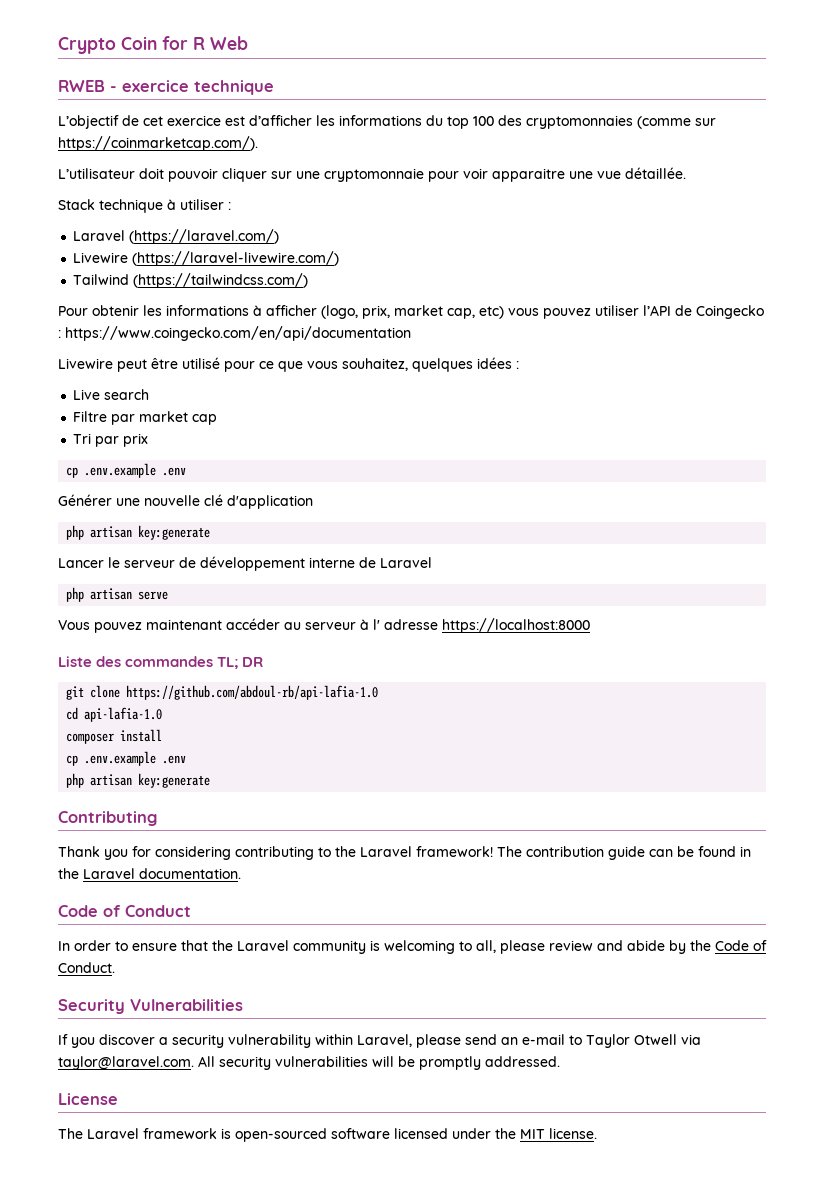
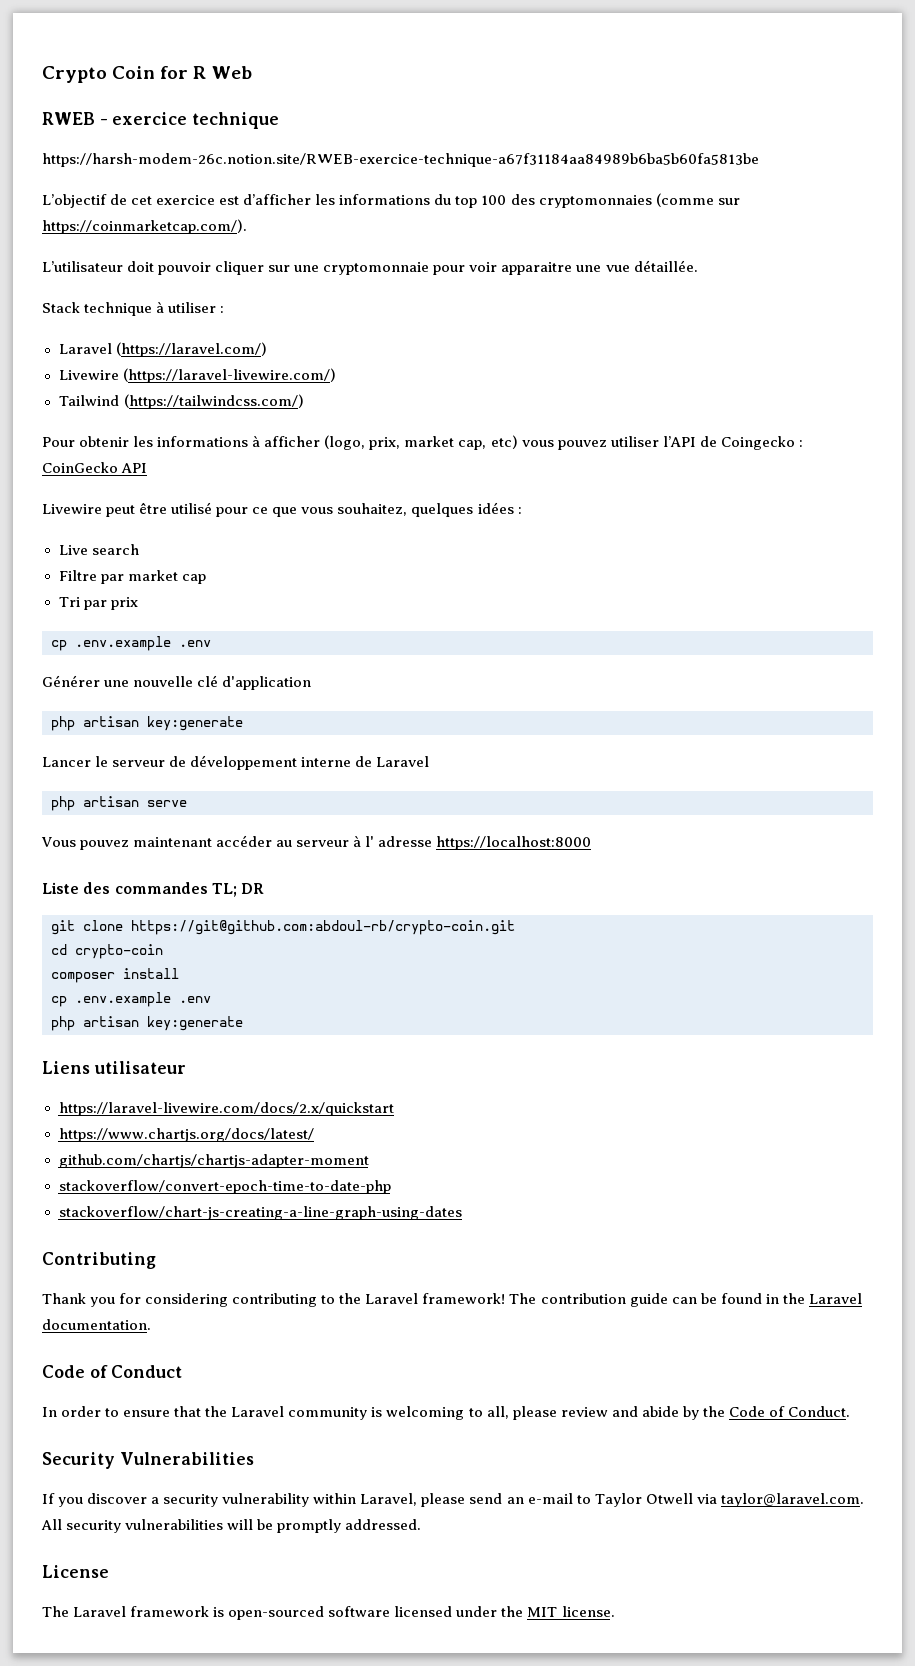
+ https://harsh-modem-26c.notion.site/RWEB-exercice-technique-a67f31184aa84989b6ba5b60fa5813be
- Pour obtenir les informations à afficher (logo, prix, market cap, etc) vous pouvez utiliser l’API de Coingecko : https://www.coingecko.com/en/api/documentation
+ Pour obtenir les informations à afficher (logo, prix, market cap, etc) vous pouvez utiliser l’API de Coingecko : CoinGecko API
- git clone https://github.com/abdoul-rb/api-lafia-1.0
+ git clone https://git@github.com:abdoul-rb/crypto-coin.git
- cd api-lafia-1.0
+ cd crypto-coin
+ Liens utilisateur
+ https://laravel-livewire.com/docs/2.x/quickstart
+ https://www.chartjs.org/docs/latest/
+ github.com/chartjs/chartjs-adapter-moment
+ stackoverflow/convert-epoch-time-to-date-php
+ stackoverflow/chart-js-creating-a-line-graph-using-dates

